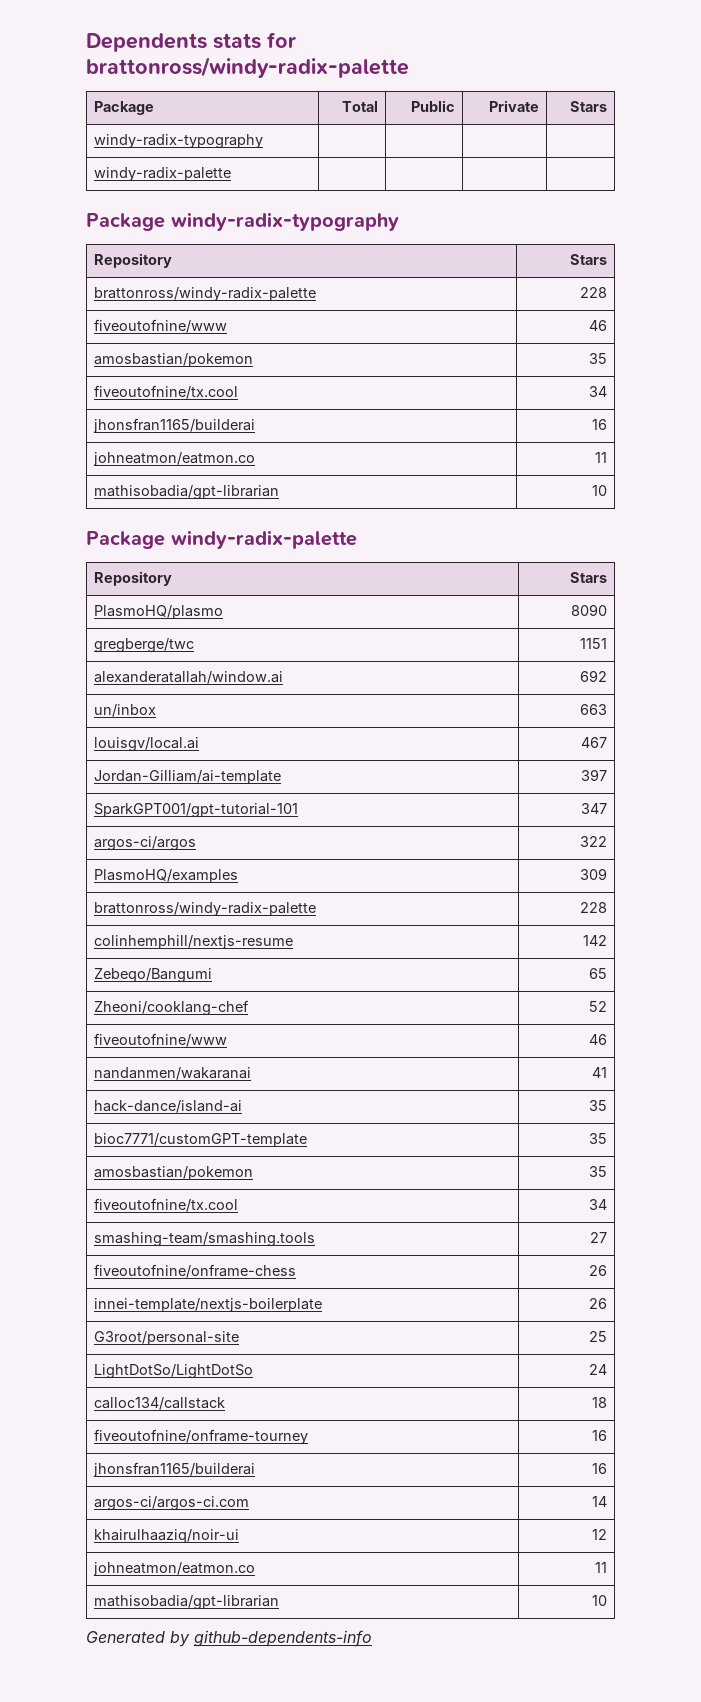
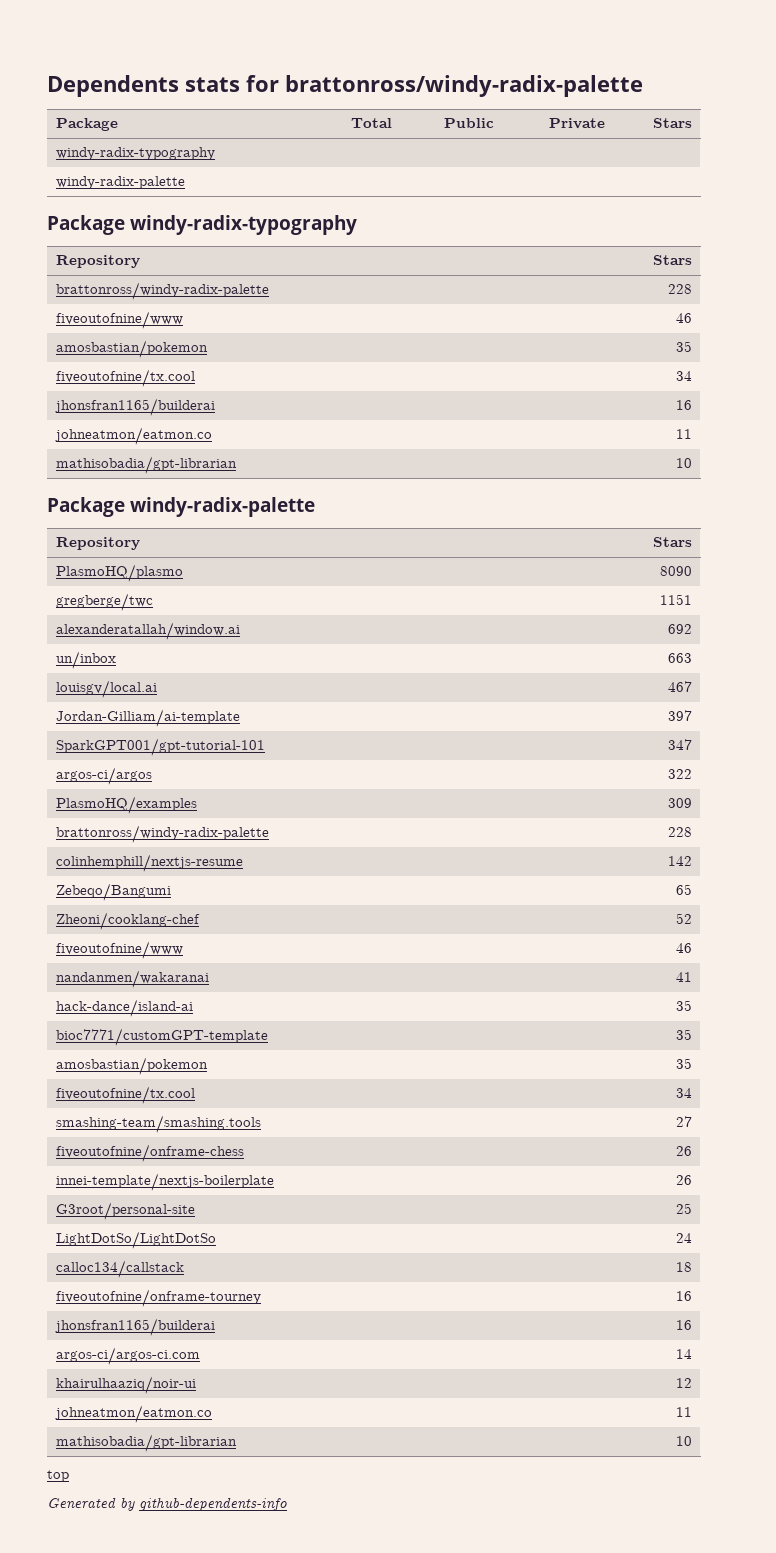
+ top

